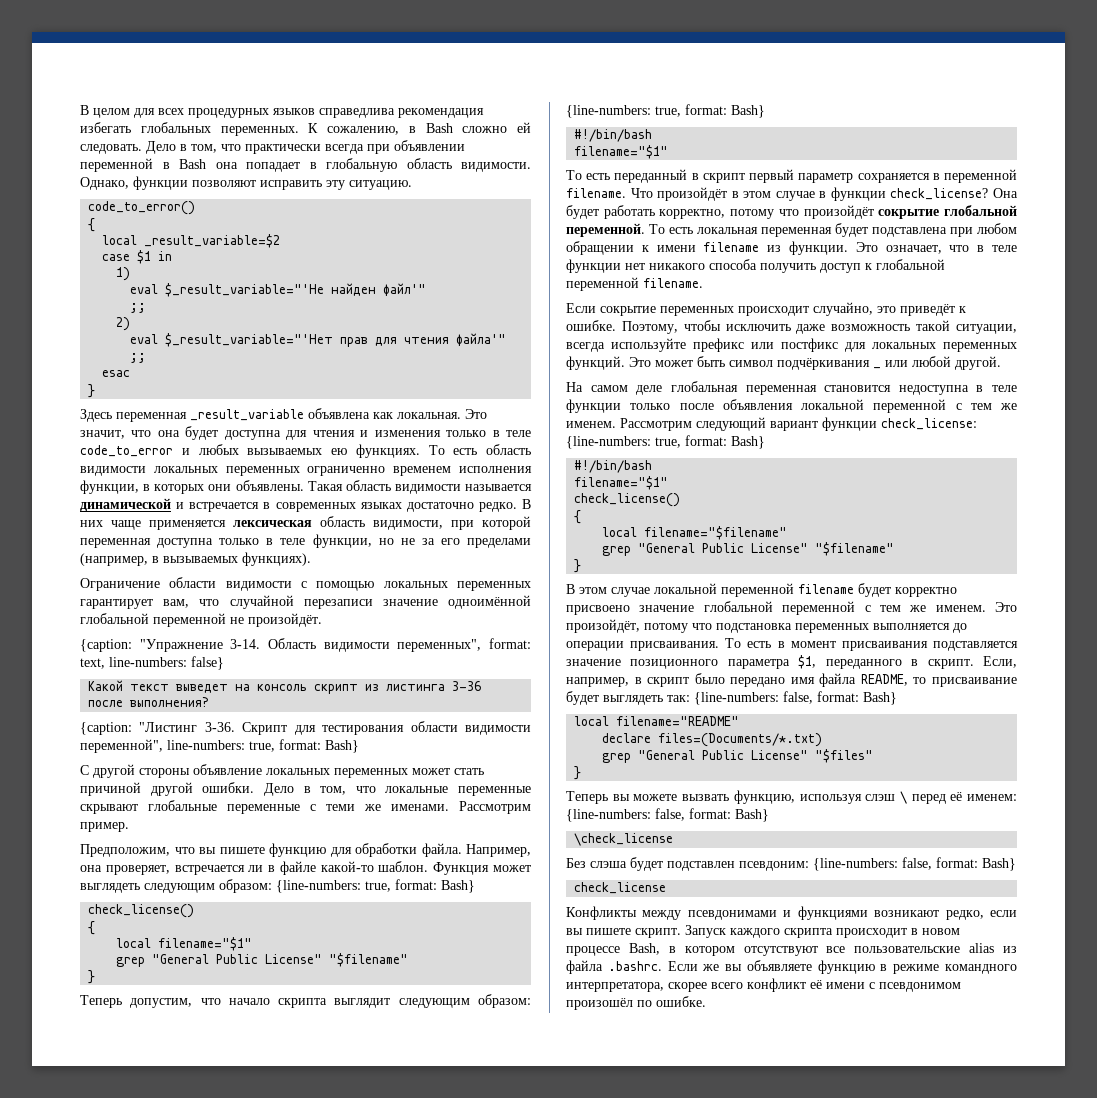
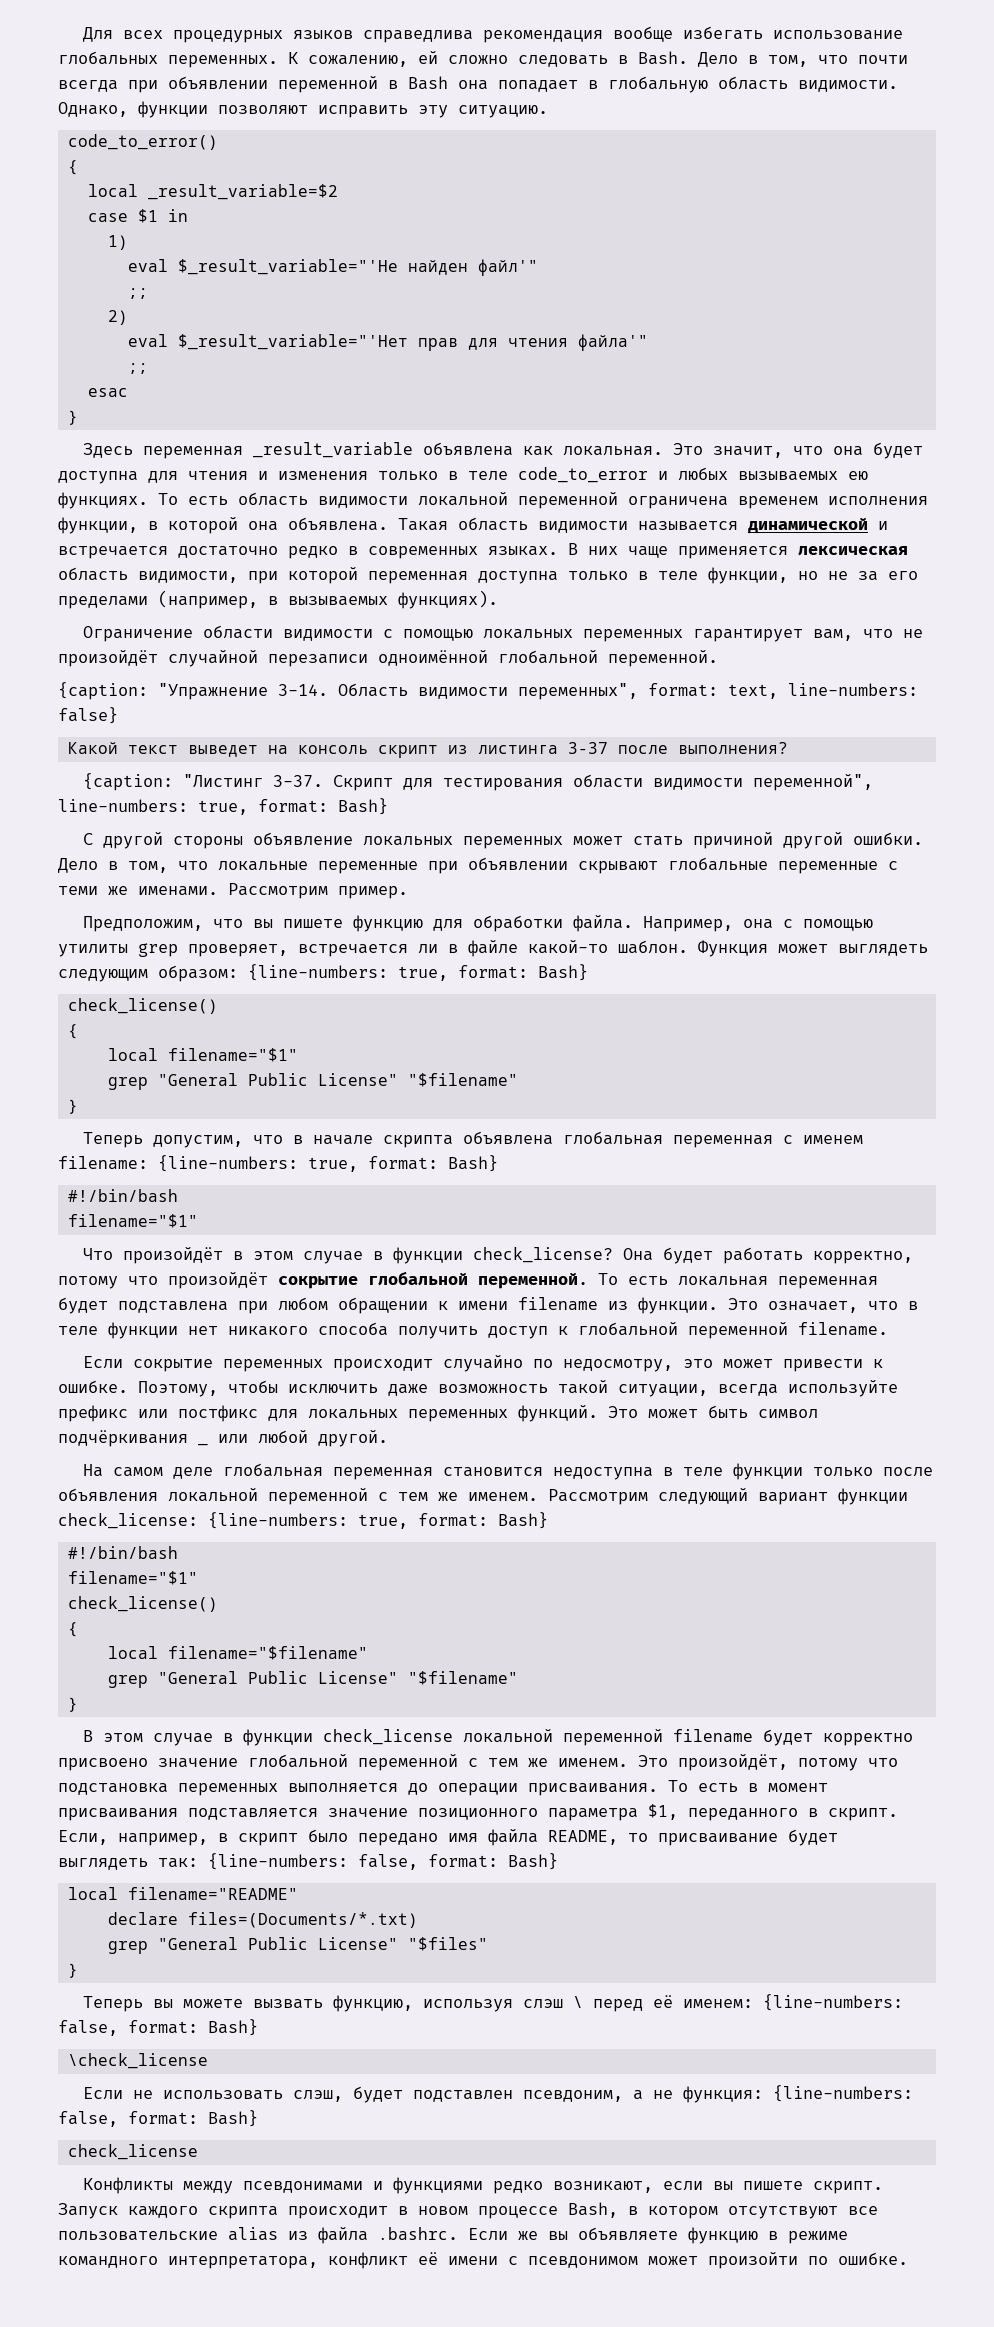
- В целом для всех процедурных языков справедлива рекомендация избегать глобальных переменных.
+ Для всех процедурных языков справедлива рекомендация вообще избегать использование глобальных переменных.
- К сожалению, в Bash сложно ей следовать. Дело в том, что практически всегда при объявлении переменной в Bash она попадает в глобальную область видимости.
+ К сожалению, ей сложно следовать в Bash. Дело в том, что почти всегда при объявлении переменной в Bash она попадает в глобальную область видимости.
- То есть область видимости локальных переменных ограниченно временем исполнения функции, в которых они объявлены.
+ То есть область видимости локальной переменной ограничена временем исполнения функции, в которой она объявлена.
- Такая область видимости называется динамической и встречается в современных языках достаточно редко.
+ Такая область видимости называется динамической и встречается достаточно редко в современных языках.
- Ограничение области видимости с помощью локальных переменных гарантирует вам, что случайной перезаписи значение одноимённой глобальной переменной не произойдёт.
+ Ограничение области видимости с помощью локальных переменных гарантирует вам, что не произойдёт случайной перезаписи одноимённой глобальной переменной.
- Какой текст выведет на консоль скрипт из листинга 3-36 после выполнения?
+ Какой текст выведет на консоль скрипт из листинга 3-37 после выполнения?
- {caption: "Листинг 3-36.
+ {caption: "Листинг 3-37.
- Дело в том, что локальные переменные скрывают глобальные переменные с теми же именами.
+ Дело в том, что локальные переменные при объявлении скрывают глобальные переменные с теми же именами.
- Например, она проверяет, встречается ли в файле какой-то шаблон.
+ Например, она с помощью утилиты grep проверяет, встречается ли в файле какой-то шаблон.
- Теперь допустим, что начало скрипта выглядит следующим образом: {line-numbers: true, format: Bash}
+ Теперь допустим, что в начале скрипта объявлена глобальная переменная с именем filename: {line-numbers: true, format: Bash}
  #!/bin/bash
  filename="$1"
- То есть переданный в скрипт первый параметр сохраняется в переменной filename. Что произойдёт в этом случае в функции check_license?
+ Что произойдёт в этом случае в функции check_license?
- Если сокрытие переменных происходит случайно, это приведёт к ошибке.
+ Если сокрытие переменных происходит случайно по недосмотру, это может привести к ошибке.
- В этом случае локальной переменной filename будет корректно присвоено значение глобальной переменной с тем же именем.
+ В этом случае в функции check_license локальной переменной filename будет корректно присвоено значение глобальной переменной с тем же именем.
- Без слэша будет подставлен псевдоним: {line-numbers: false, format: Bash}
+ Если не использовать слэш, будет подставлен псевдоним, а не функция: {line-numbers: false, format: Bash}
- Конфликты между псевдонимами и функциями возникают редко, если вы пишете скрипт.
+ Конфликты между псевдонимами и функциями редко возникают, если вы пишете скрипт.
- Запуск каждого скрипта происходит в новом процессе Bash, в котором отсутствуют все пользовательские alias из файла .bashrc. Если же вы объявляете функцию в режиме командного интерпретатора, скорее всего конфликт её имени с псевдонимом произошёл по ошибке.
+ Запуск каждого скрипта происходит в новом процессе Bash, в котором отсутствуют все пользовательские alias из файла .bashrc. Если же вы объявляете функцию в режиме командного интерпретатора, конфликт её имени с псевдонимом может произойти по ошибке.

